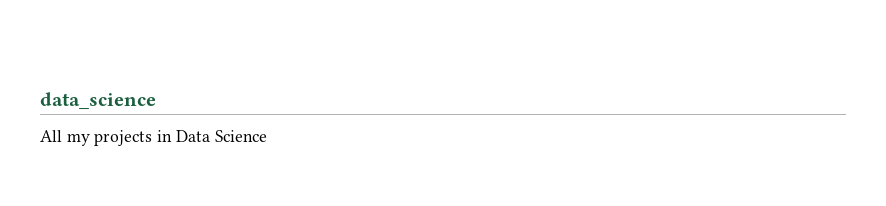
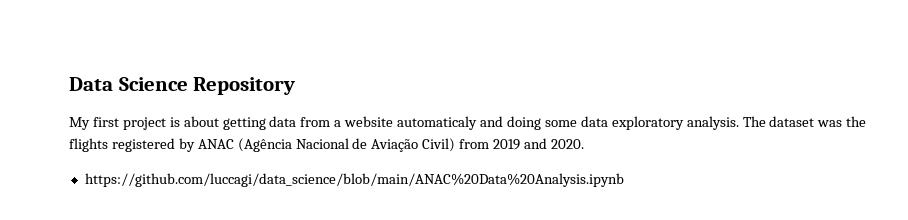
- data_science
- All my projects in Data Science
+ Data Science Repository
+ My first project is about getting data from a website automaticaly and doing some data exploratory analysis. The dataset was the flights registered by ANAC (Agência Nacional de Aviação Civil) from 2019 and 2020.
+ https://github.com/luccagi/data_science/blob/main/ANAC%20Data%20Analysis.ipynb

